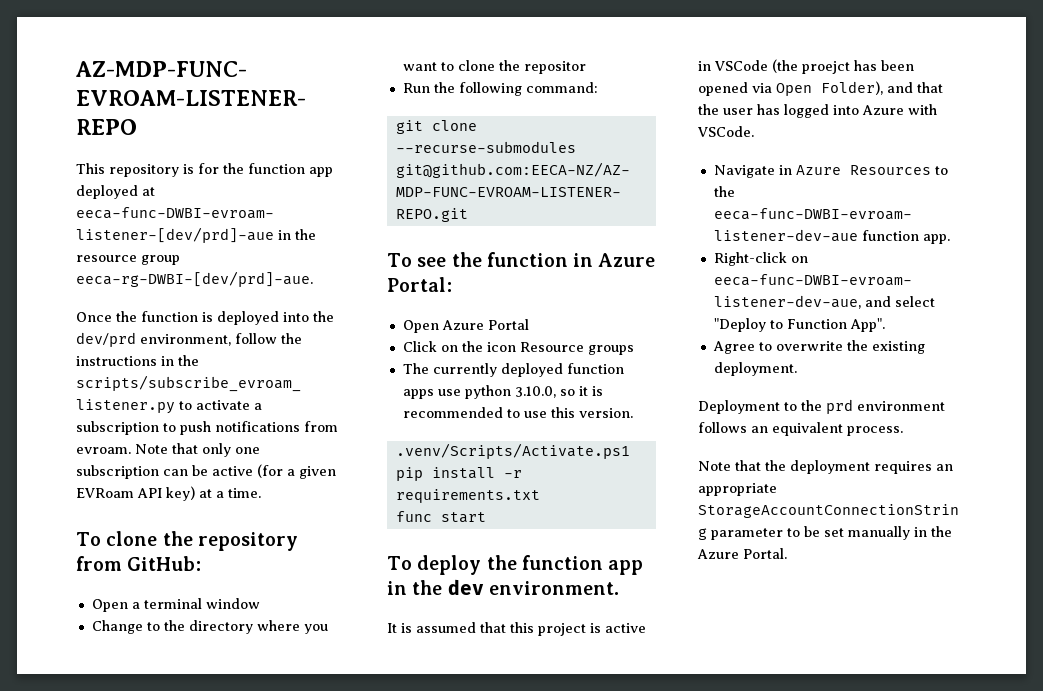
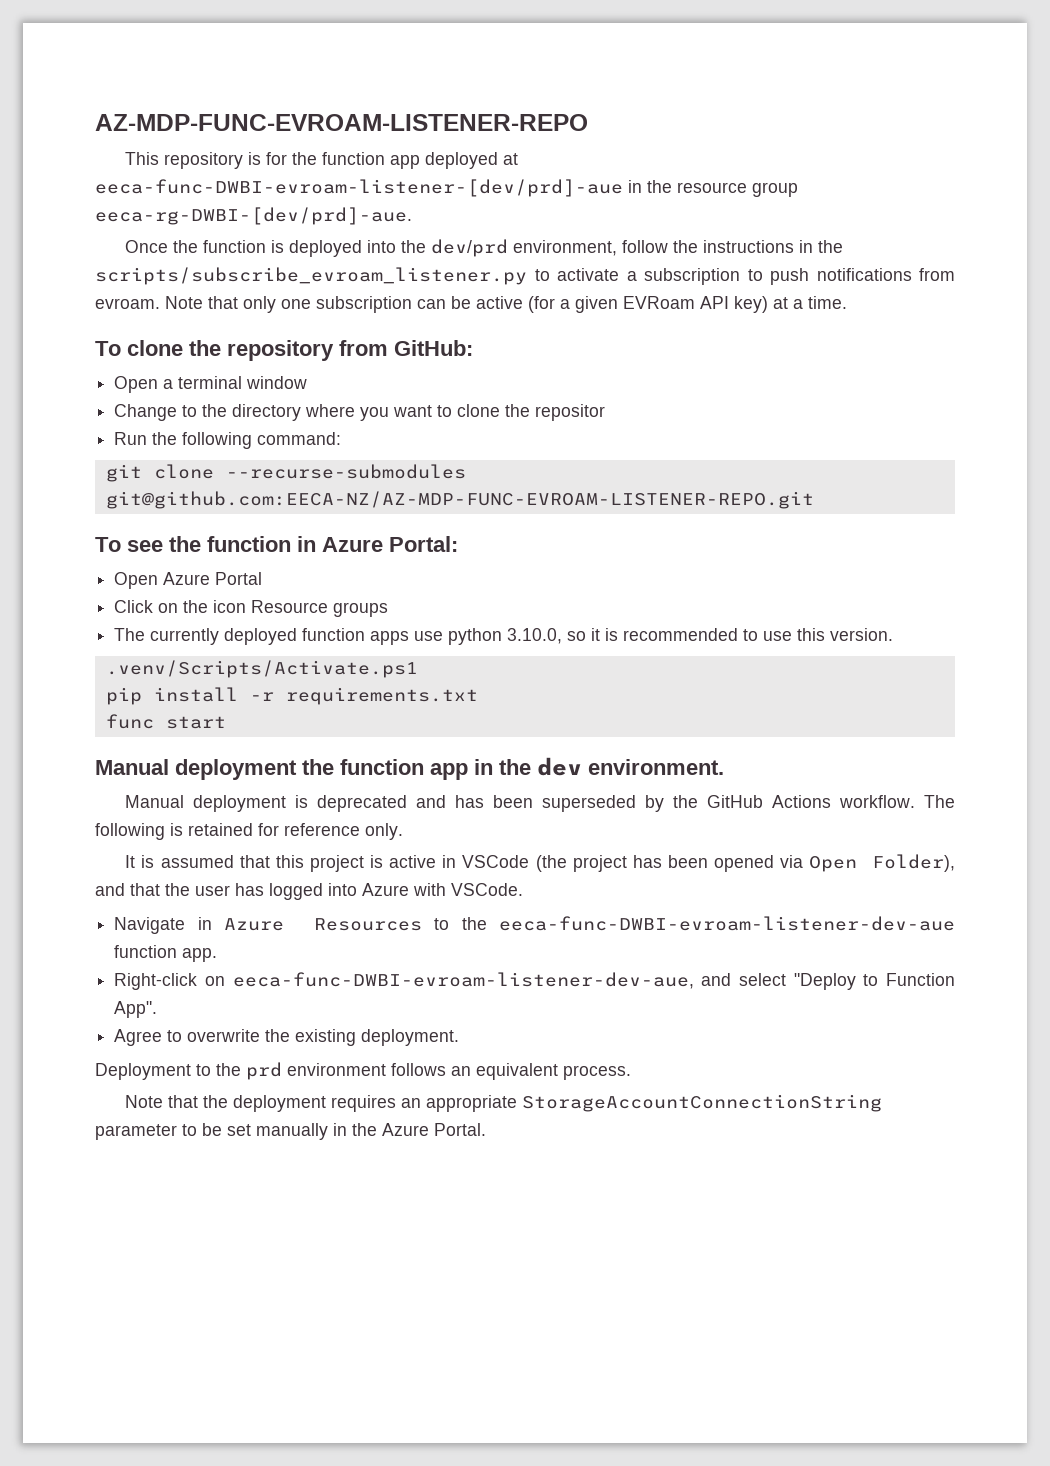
- To deploy the function app in the dev environment.
+ Manual deployment the function app in the dev environment.
+ Manual deployment is deprecated and has been superseded by the GitHub Actions workflow. The following is retained for reference only.
- It is assumed that this project is active in VSCode (the proejct has been opened via Open Folder), and that the user has logged into Azure with VSCode.
+ It is assumed that this project is active in VSCode (the project has been opened via Open Folder), and that the user has logged into Azure with VSCode.

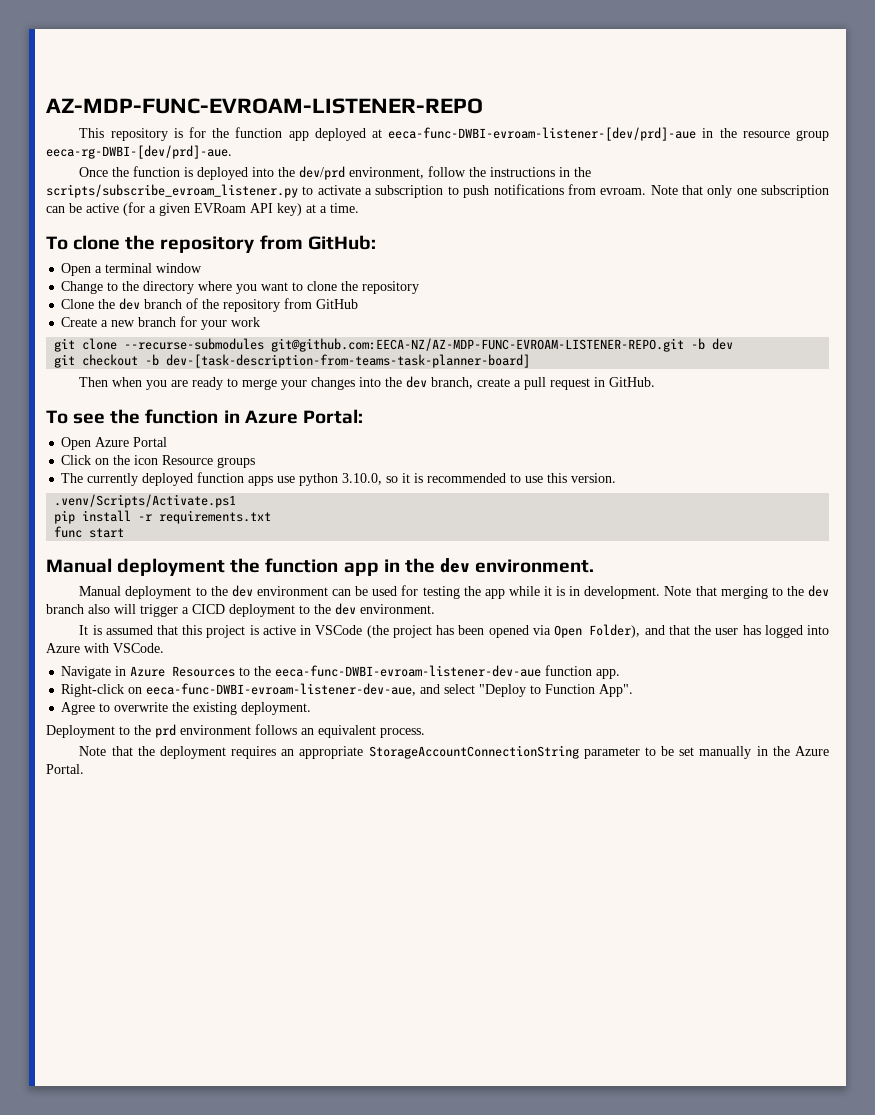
- Change to the directory where you want to clone the repositor
- Run the following command:
- git clone --recurse-submodules git@github.com:EECA-NZ/AZ-MDP-FUNC-EVROAM-LISTENER-REPO.git
+ Change to the directory where you want to clone the repository
+ Clone the dev branch of the repository from GitHub
+ Create a new branch for your work
+ git clone --recurse-submodules git@github.com:EECA-NZ/AZ-MDP-FUNC-EVROAM-LISTENER-REPO.git -b dev
+ git checkout -b dev-[task-description-from-teams-task-planner-board]
+ Then when you are ready to merge your changes into the dev branch, create a pull request in GitHub.
- Manual deployment is deprecated and has been superseded by the GitHub Actions workflow. The following is retained for reference only.
+ Manual deployment to the dev environment can be used for testing the app while it is in development. Note that merging to the dev branch also will trigger a CICD deployment to the dev environment.

